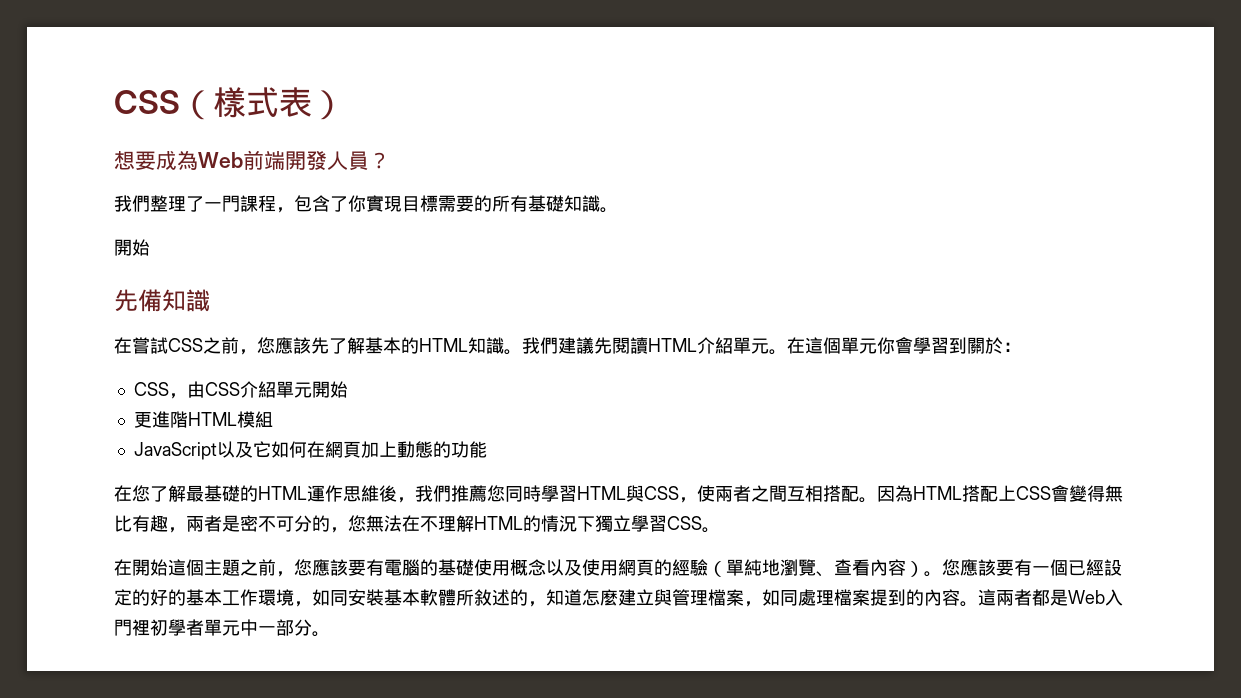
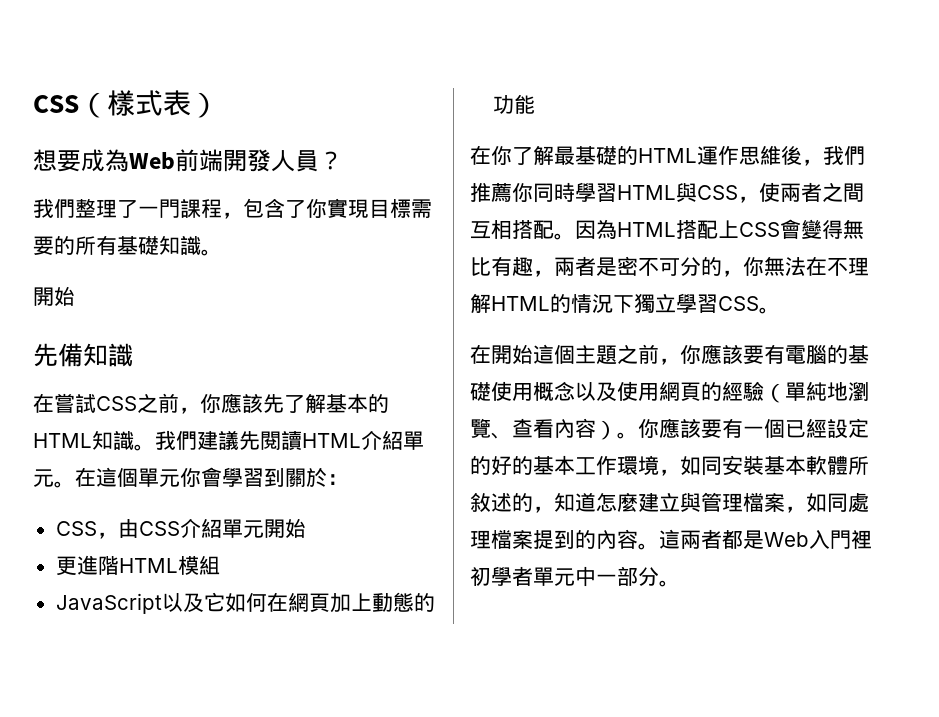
- 在嘗試CSS之前，您應該先了解基本的HTML知識。
+ 在嘗試CSS之前，你應該先了解基本的HTML知識。
- 在您了解最基礎的HTML運作思維後，我們推薦您同時學習HTML與CSS，使兩者之間互相搭配。
+ 在你了解最基礎的HTML運作思維後，我們推薦你同時學習HTML與CSS，使兩者之間互相搭配。
- 因為HTML搭配上CSS會變得無比有趣，兩者是密不可分的，您無法在不理解HTML的情況下獨立學習CSS。
+ 因為HTML搭配上CSS會變得無比有趣，兩者是密不可分的，你無法在不理解HTML的情況下獨立學習CSS。
- 在開始這個主題之前，您應該要有電腦的基礎使用概念以及使用網頁的經驗（單純地瀏覽、查看內容）。
+ 在開始這個主題之前，你應該要有電腦的基礎使用概念以及使用網頁的經驗（單純地瀏覽、查看內容）。
- 您應該要有一個已經設定的好的基本工作環境，如同安裝基本軟體所敘述的，知道怎麼建立與管理檔案，如同處理檔案提到的內容。
+ 你應該要有一個已經設定的好的基本工作環境，如同安裝基本軟體所敘述的，知道怎麼建立與管理檔案，如同處理檔案提到的內容。

